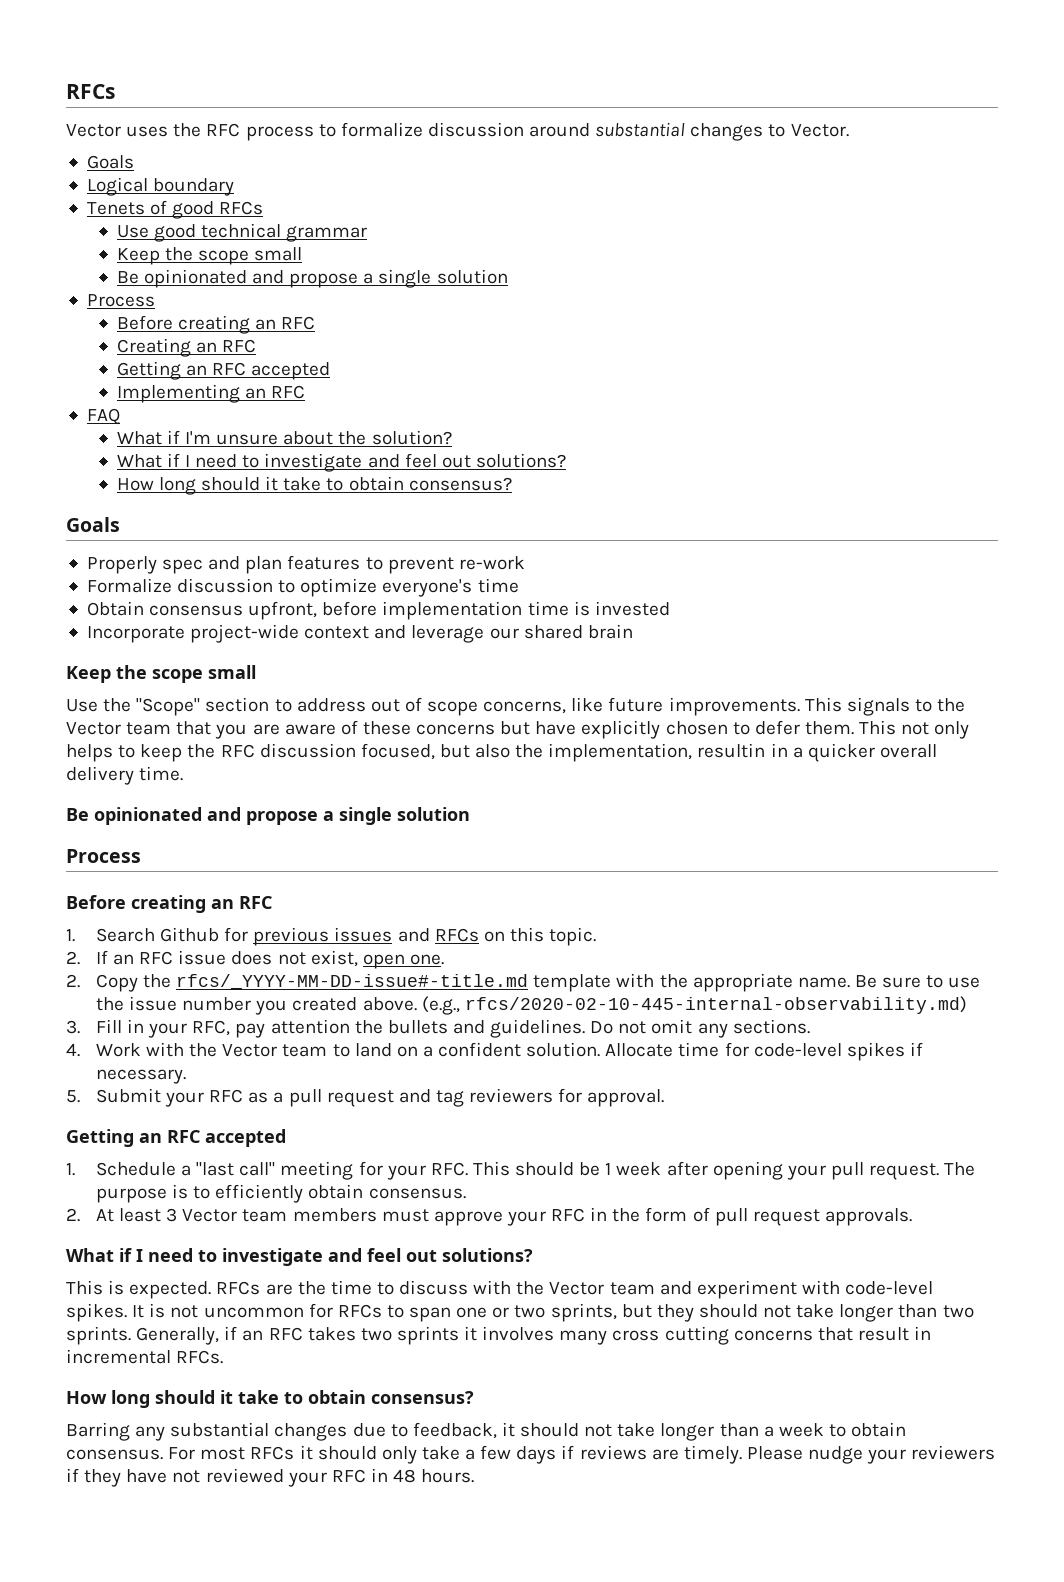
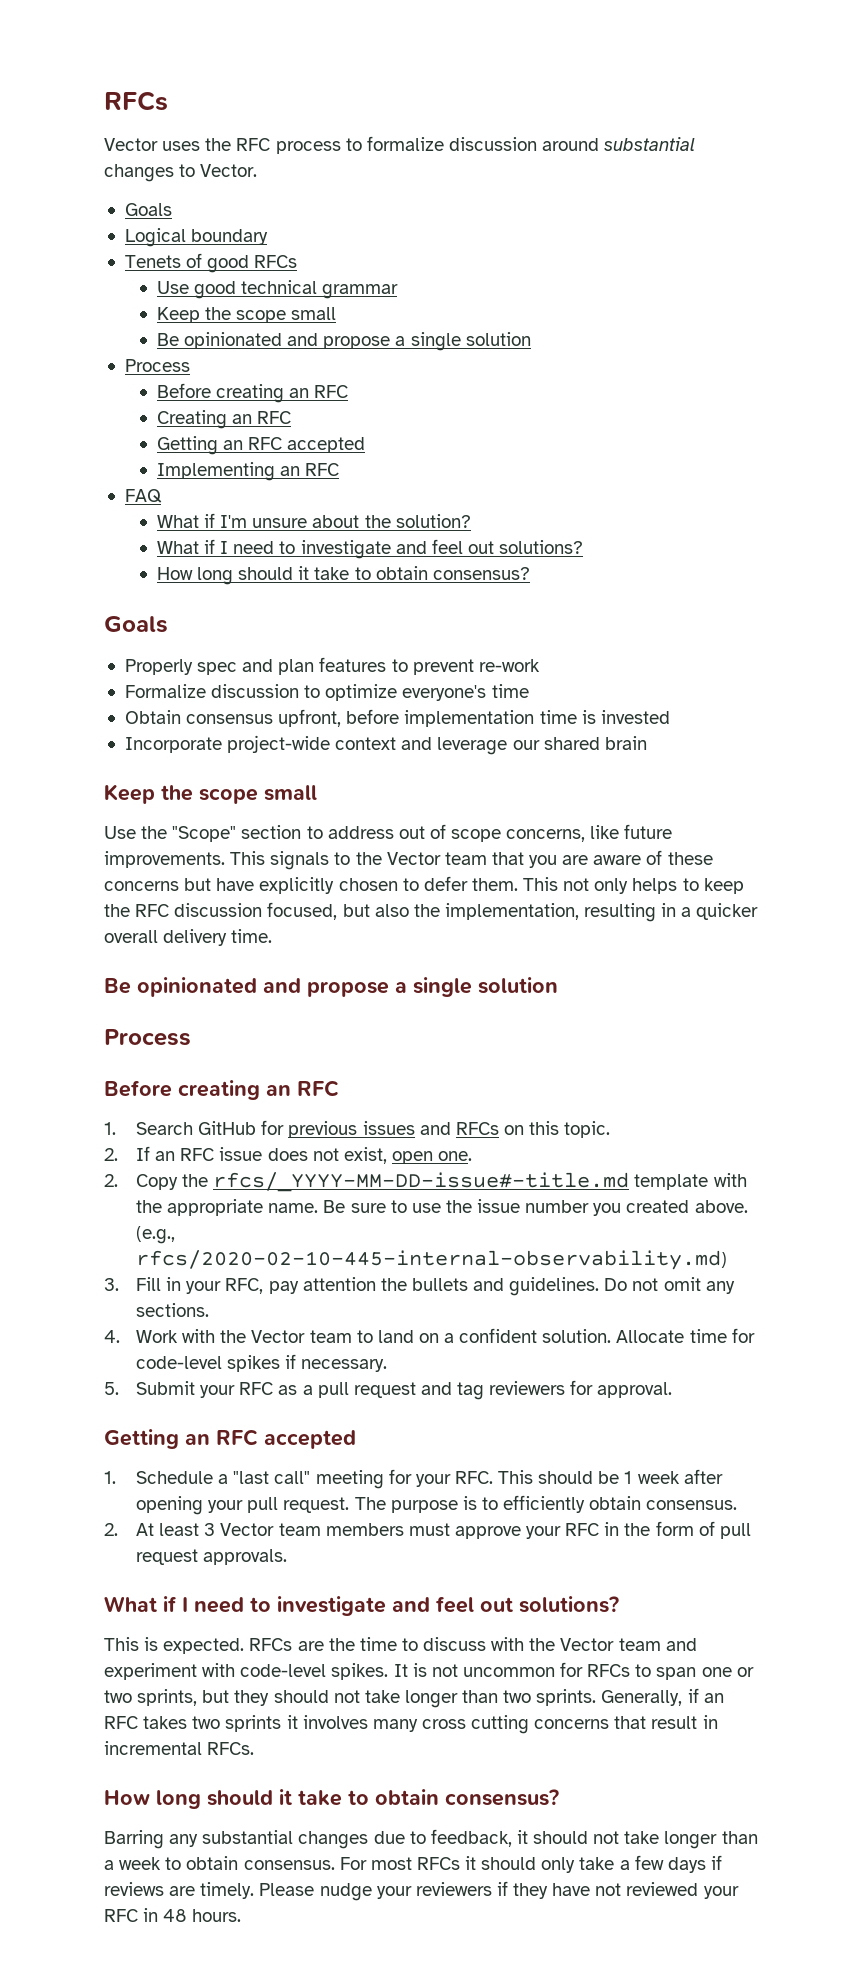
- This not only helps to keep the RFC discussion focused, but also the implementation, resultin in a quicker overall delivery time.
+ This not only helps to keep the RFC discussion focused, but also the implementation, resulting in a quicker overall delivery time.
- 1. Search Github for previous issues and RFCs on this topic.
+ 1. Search GitHub for previous issues and RFCs on this topic.

